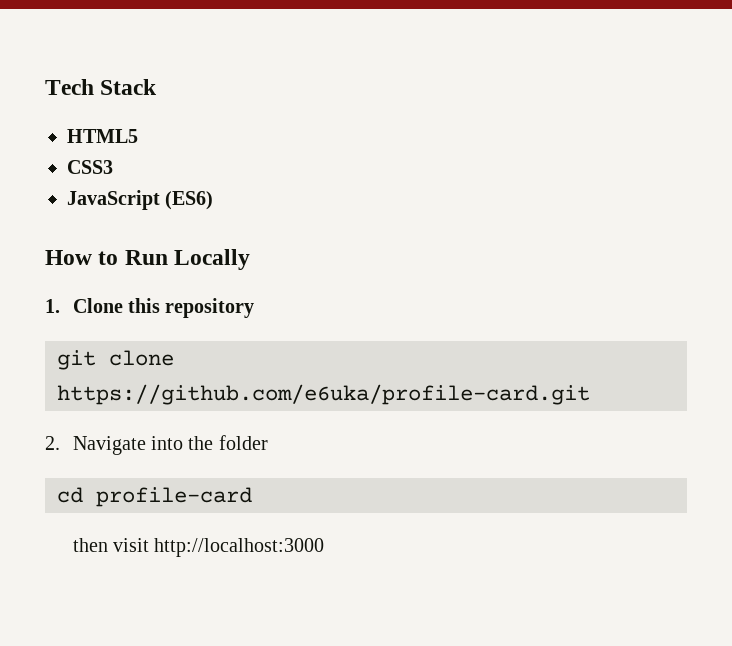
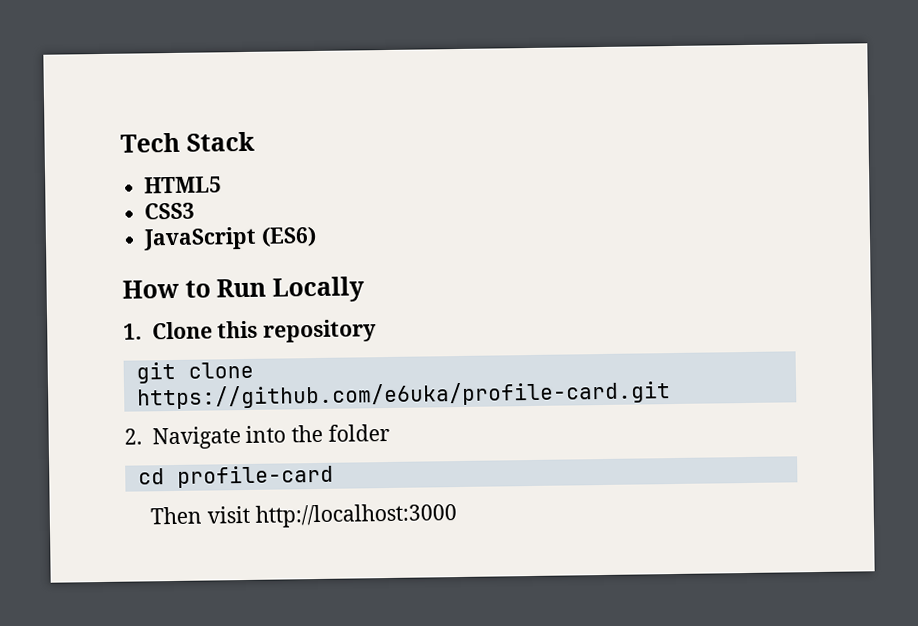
- then visit http://localhost:3000
+ Then visit http://localhost:3000

